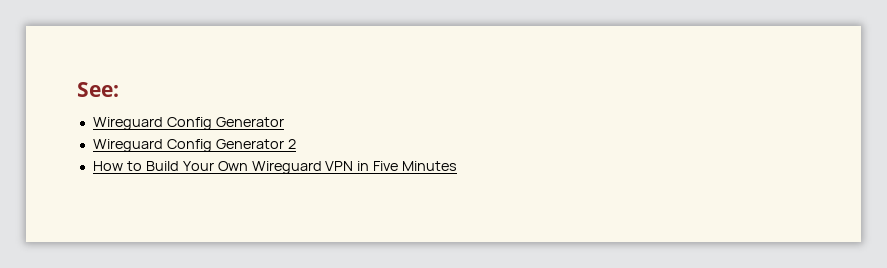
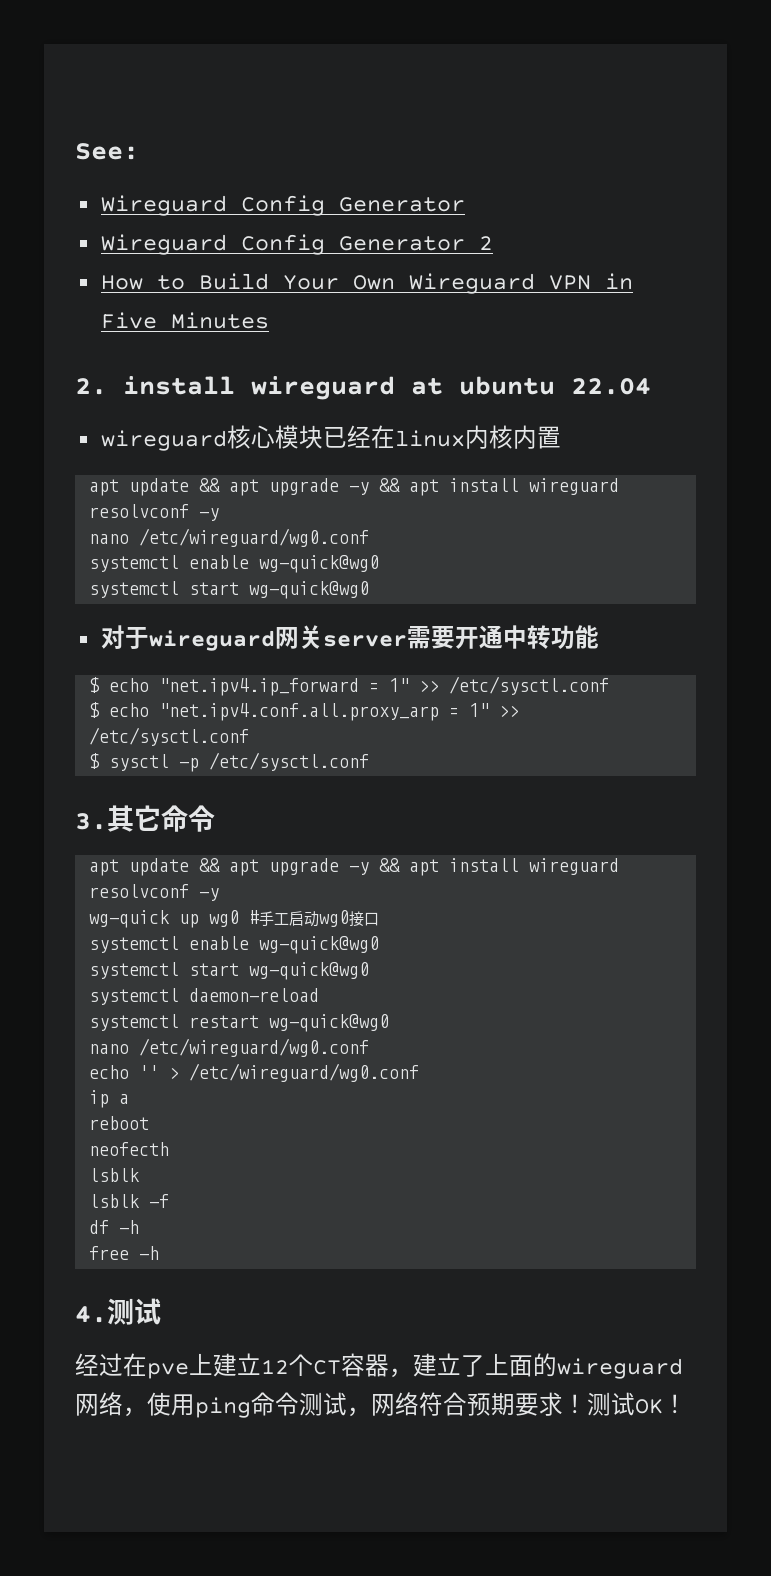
+ 2. install wireguard at ubuntu 22.04
+ wireguard核心模块已经在linux内核内置
+ apt update && apt upgrade -y && apt install wireguard resolvconf -y
+ nano /etc/wireguard/wg0.conf
+ systemctl enable wg-quick@wg0
+ systemctl start wg-quick@wg0
+ 对于wireguard网关server需要开通中转功能
+ $ echo "net.ipv4.ip_forward = 1" >> /etc/sysctl.conf
+ $ echo "net.ipv4.conf.all.proxy_arp = 1" >> /etc/sysctl.conf
+ $ sysctl -p /etc/sysctl.conf
+ 3.其它命令
+ apt update && apt upgrade -y && apt install wireguard resolvconf -y
+ wg-quick up wg0 #手工启动wg0接口
+ systemctl enable wg-quick@wg0
+ systemctl start wg-quick@wg0
+ systemctl daemon-reload
+ systemctl restart wg-quick@wg0
+ nano /etc/wireguard/wg0.conf
+ echo '' > /etc/wireguard/wg0.conf
+ ip a
+ reboot
+ neofecth
+ lsblk
+ lsblk -f
+ df -h
+ free -h
+ 4.测试
+ 经过在pve上建立12个CT容器，建立了上面的wireguard网络，使用ping命令测试，网络符合预期要求！测试OK！

